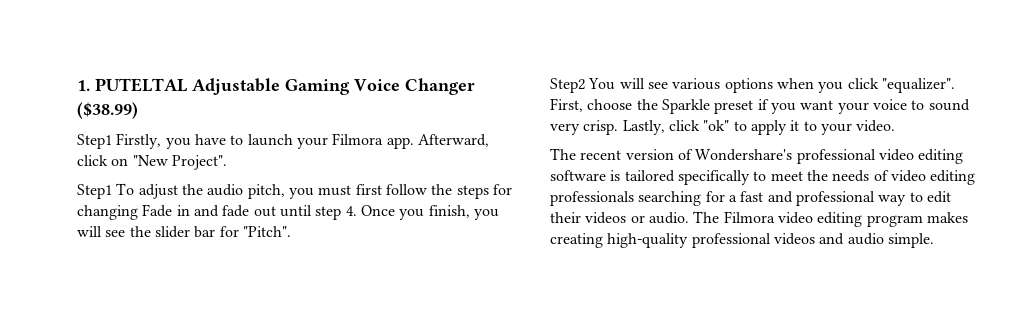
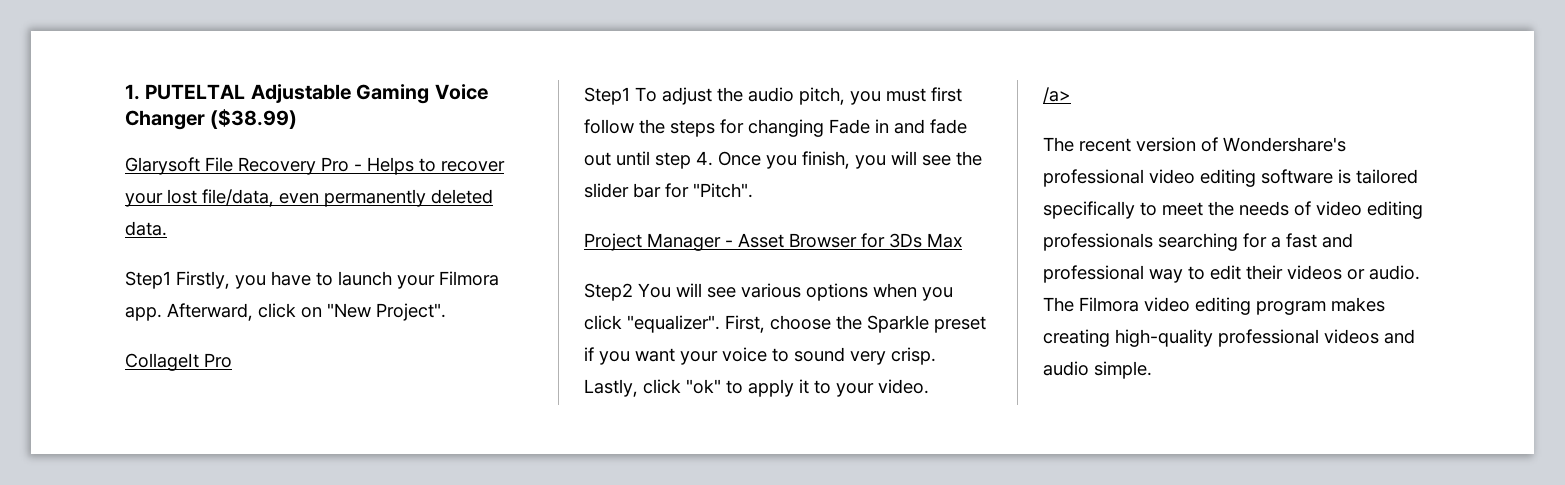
+ Glarysoft File Recovery Pro - Helps to recover your lost file/data, even permanently deleted data.
+ CollageIt Pro
+ Project Manager - Asset Browser for 3Ds Max
+ /a>

